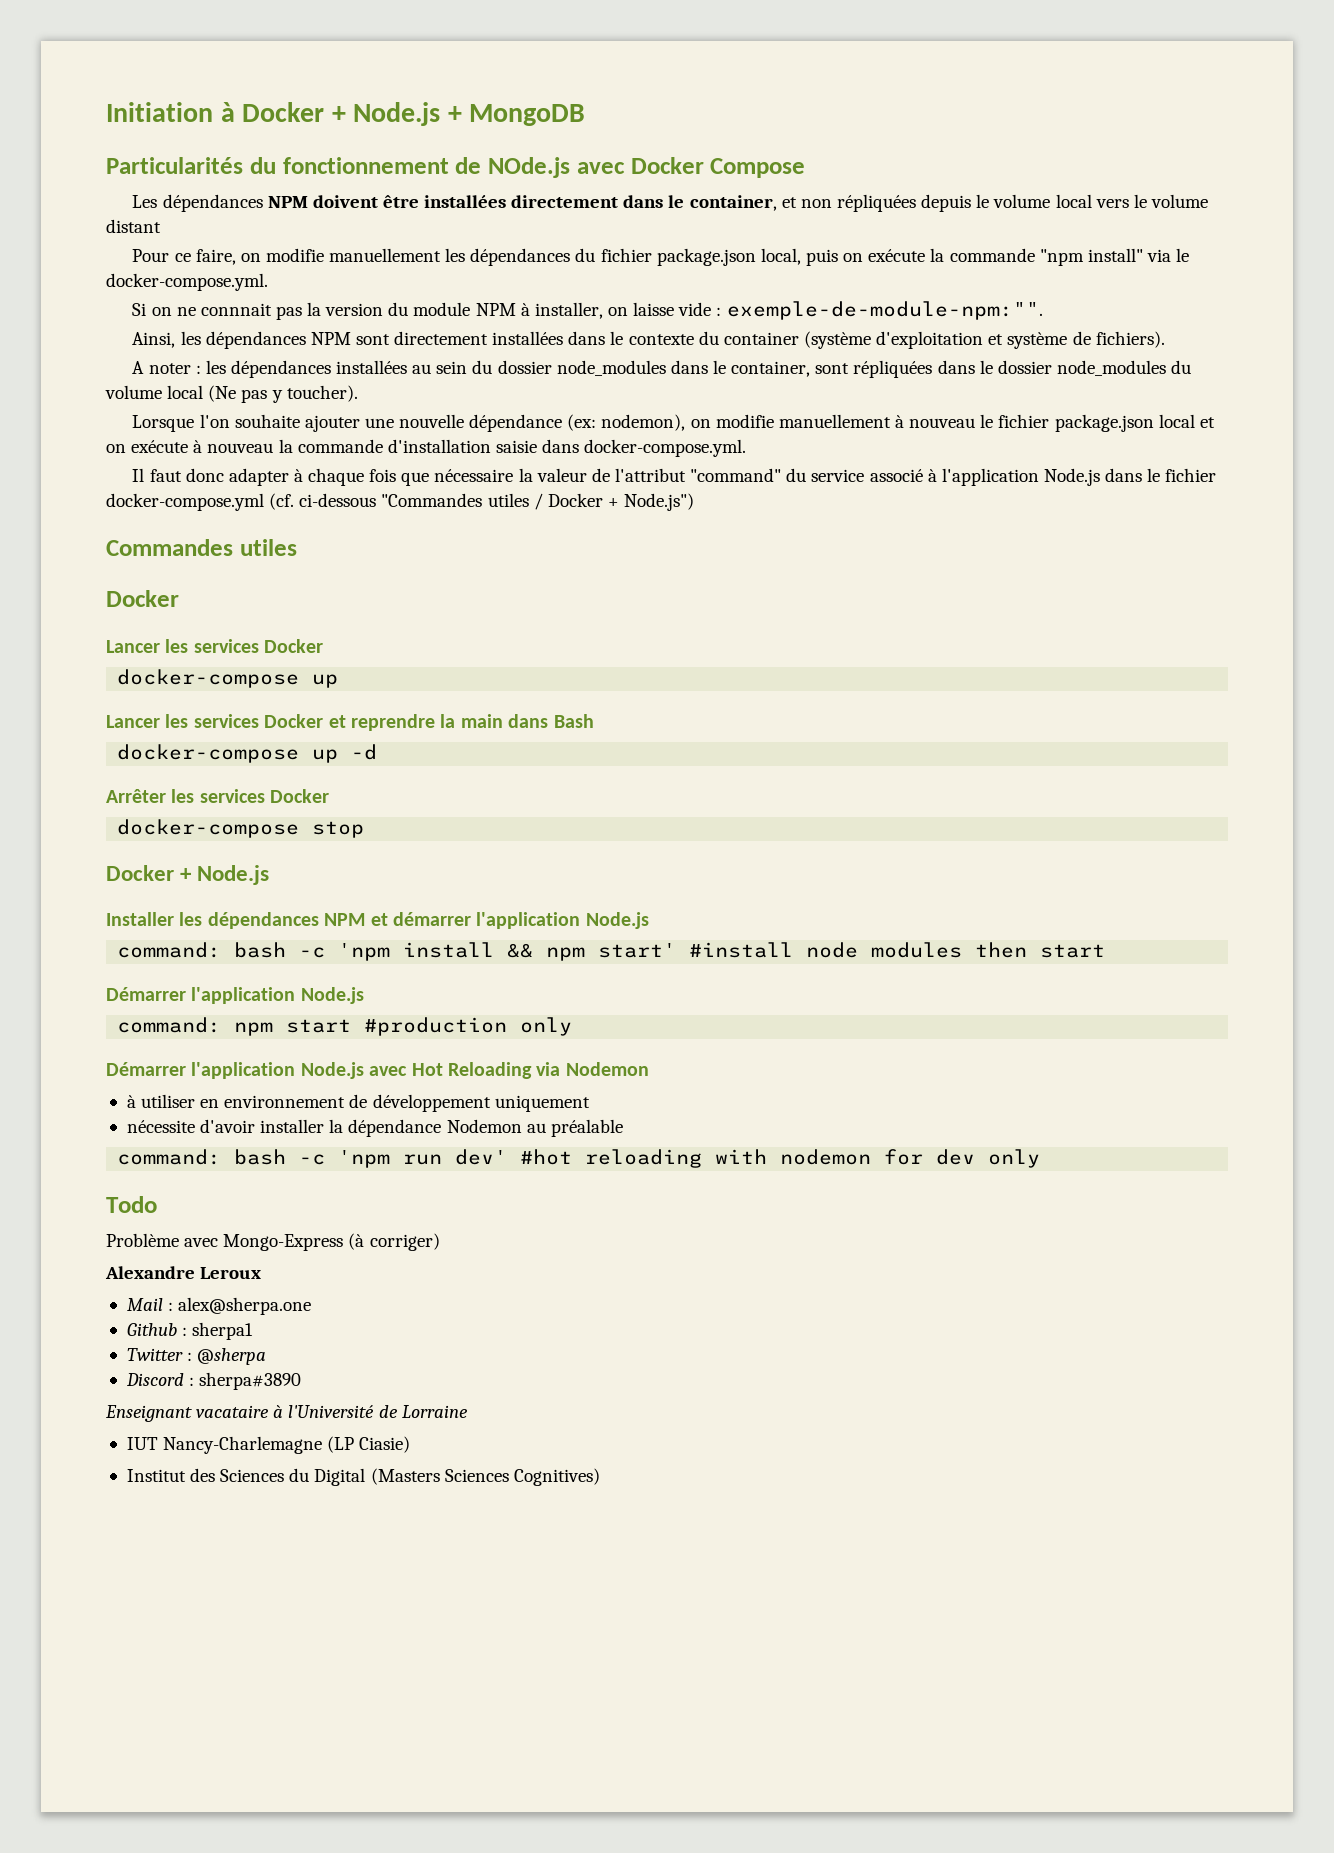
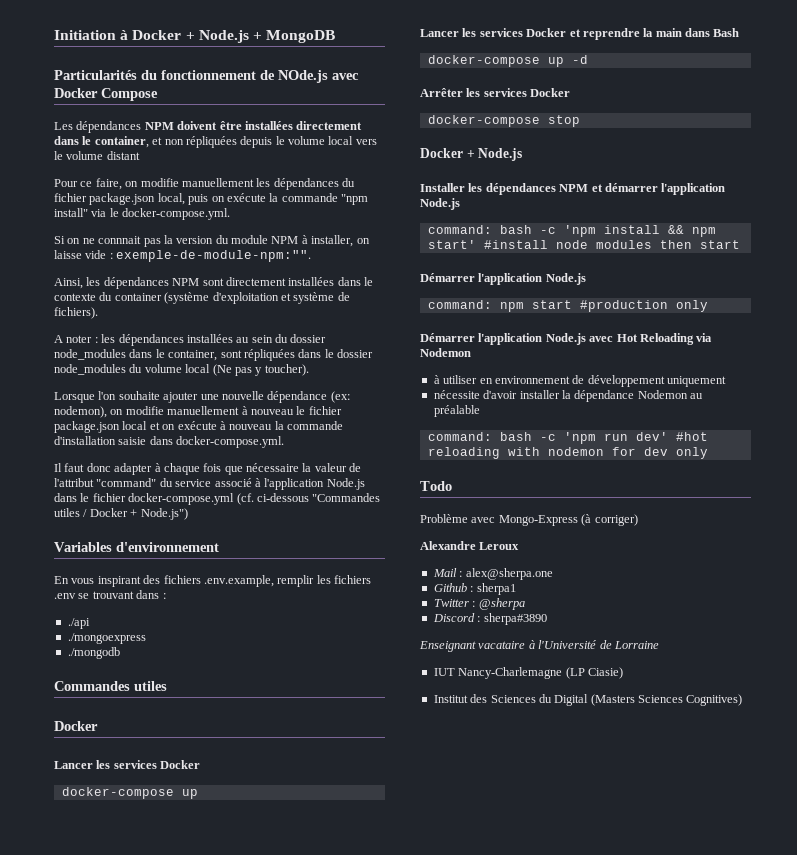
+ Variables d'environnement
+ En vous inspirant des fichiers .env.example, remplir les fichiers .env se trouvant dans :
+ ./api
+ ./mongoexpress
+ ./mongodb

